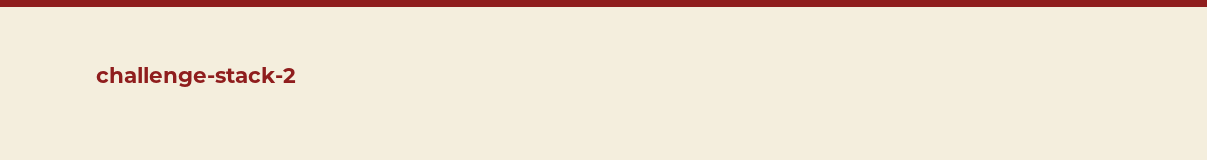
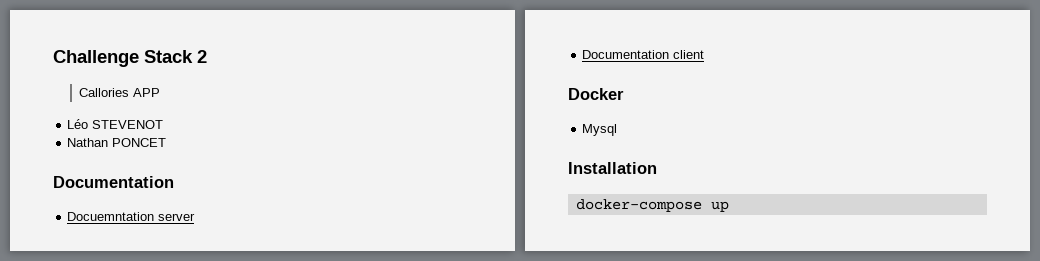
- challenge-stack-2
+ Challenge Stack 2
+ Callories APP
+ Léo STEVENOT
+ Nathan PONCET
+ Documentation
+ Docuemntation server
+ Documentation client
+ Docker
+ Mysql
+ Installation
+ docker-compose up

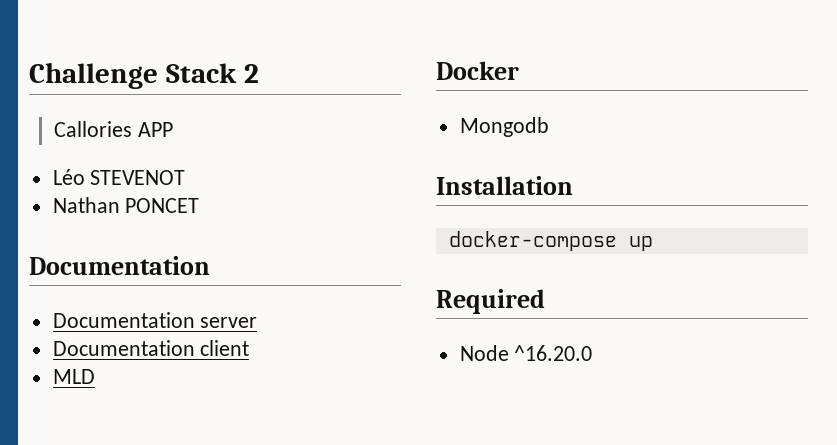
- Docuemntation server
+ Documentation server
+ MLD
- Mysql
+ Mongodb
+ Required
+ Node ^16.20.0

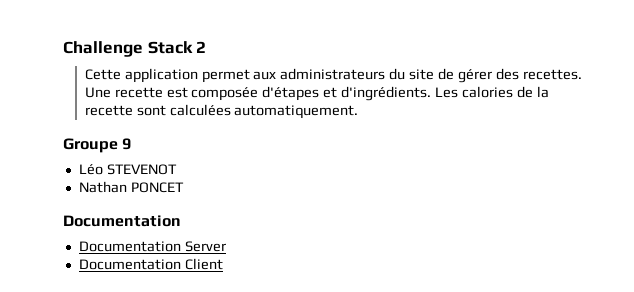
- Callories APP
+ Cette application permet aux administrateurs du site de gérer des recettes. Une recette est composée d'étapes et d'ingrédients. Les calories de la recette sont calculées automatiquement.
+ Groupe 9
- Documentation server
- Documentation client
- MLD
- Docker
- Mongodb
- Installation
- docker-compose up
- Required
- Node ^16.20.0
+ Documentation Server
+ Documentation Client

